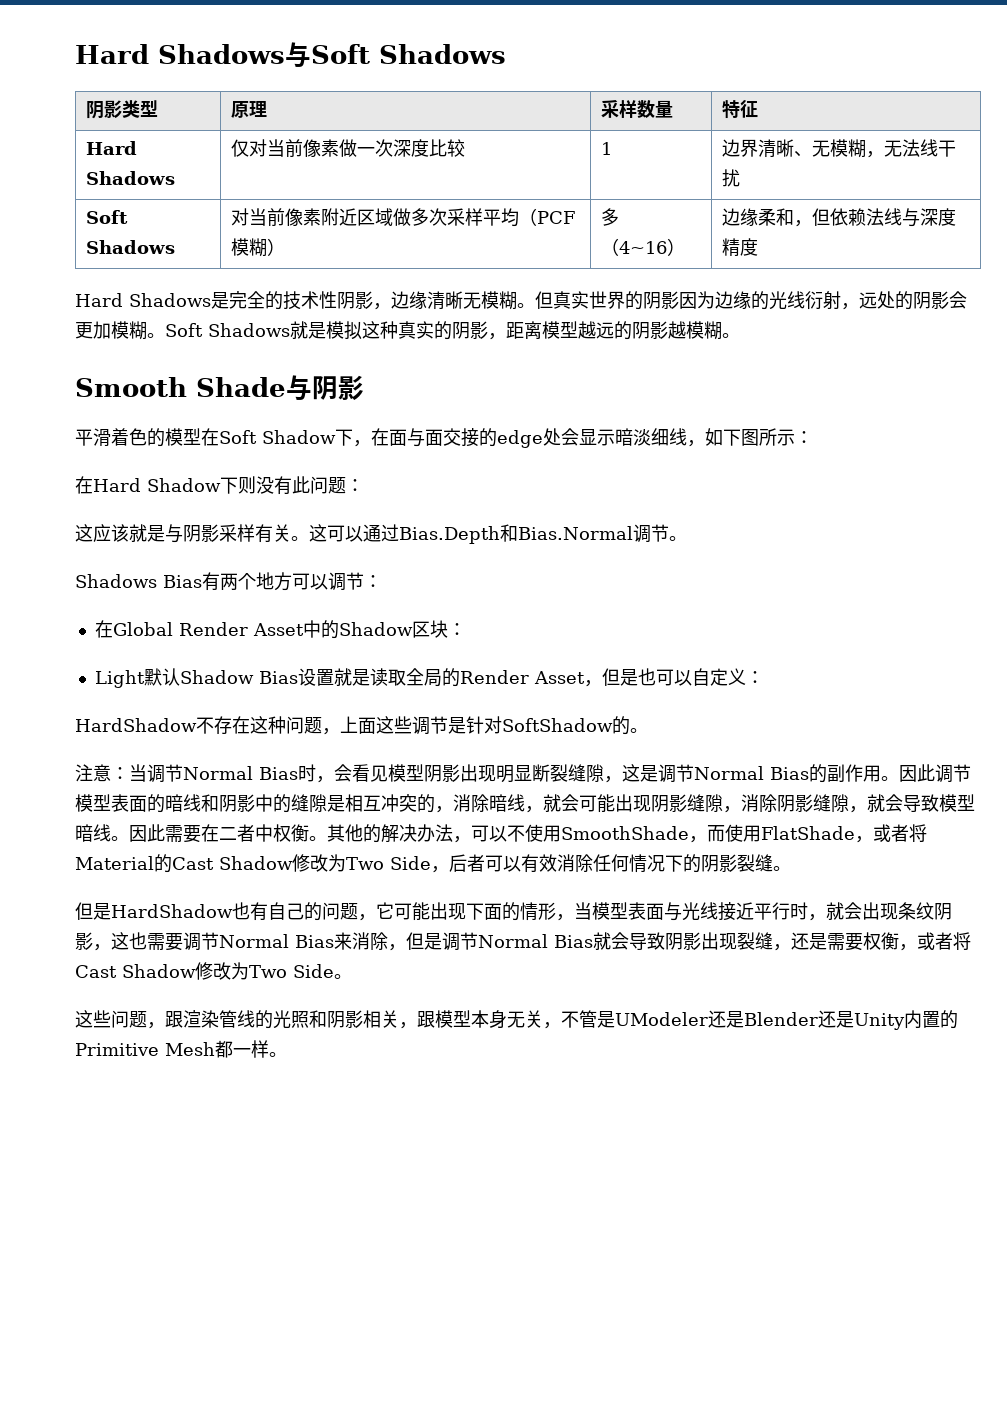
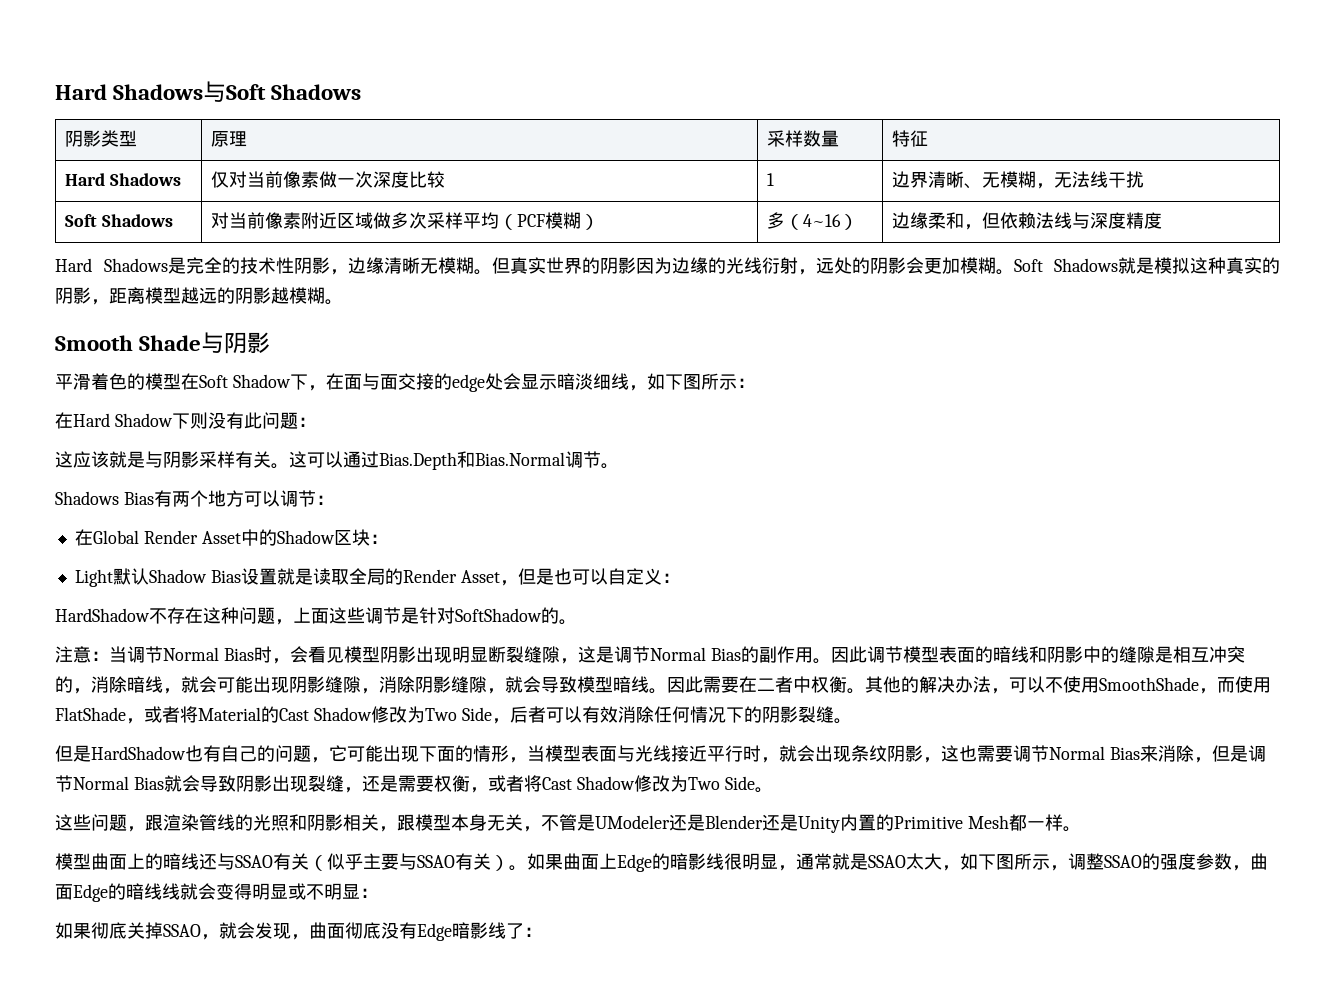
+ 模型曲面上的暗线还与SSAO有关（似乎主要与SSAO有关）。如果曲面上Edge的暗影线很明显，通常就是SSAO太大，如下图所示，调整SSAO的强度参数，曲面Edge的暗线线就会变得明显或不明显：
+ 如果彻底关掉SSAO，就会发现，曲面彻底没有Edge暗影线了：

